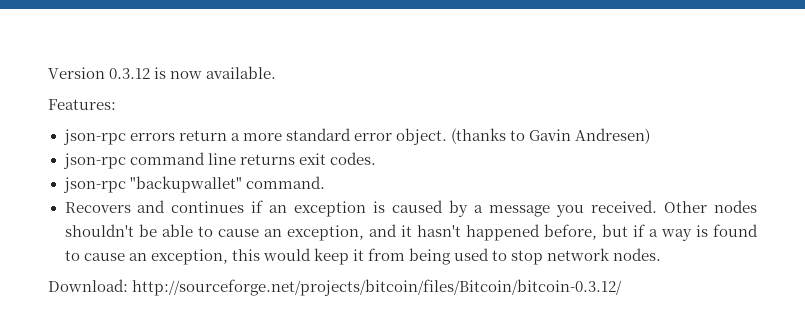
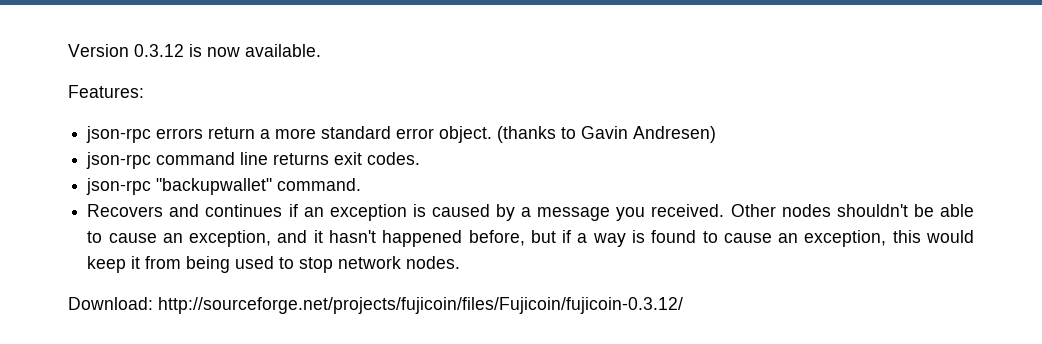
- Download: http://sourceforge.net/projects/bitcoin/files/Bitcoin/bitcoin-0.3.12/
+ Download: http://sourceforge.net/projects/fujicoin/files/Fujicoin/fujicoin-0.3.12/

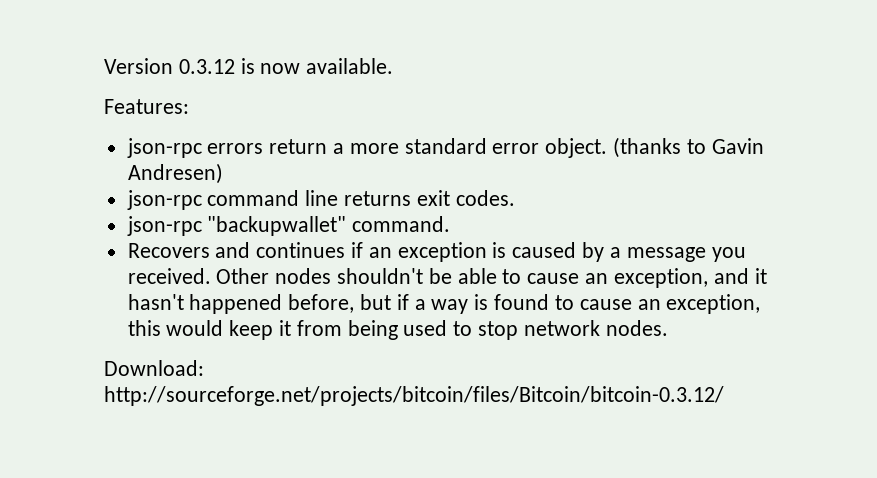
- Download: http://sourceforge.net/projects/fujicoin/files/Fujicoin/fujicoin-0.3.12/
+ Download: http://sourceforge.net/projects/bitcoin/files/Bitcoin/bitcoin-0.3.12/

